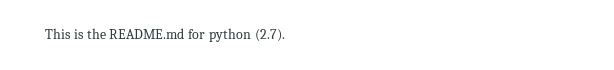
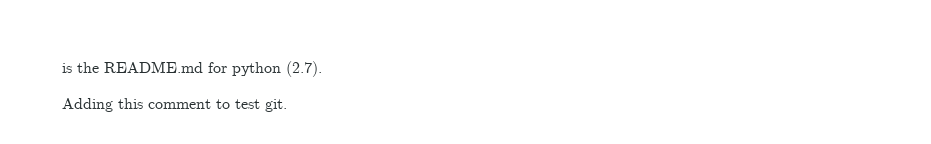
- This is the README.md for python (2.7).
+ is the README.md for python (2.7).
+ Adding this comment to test git.

